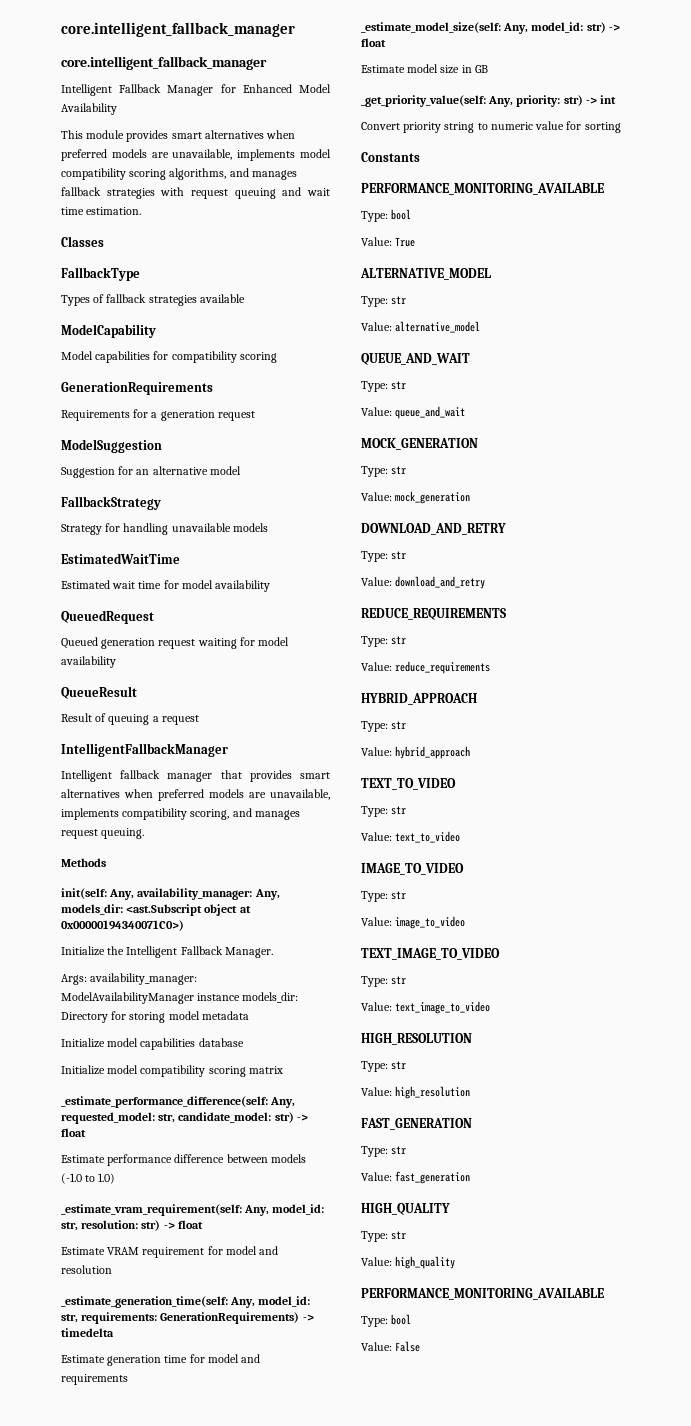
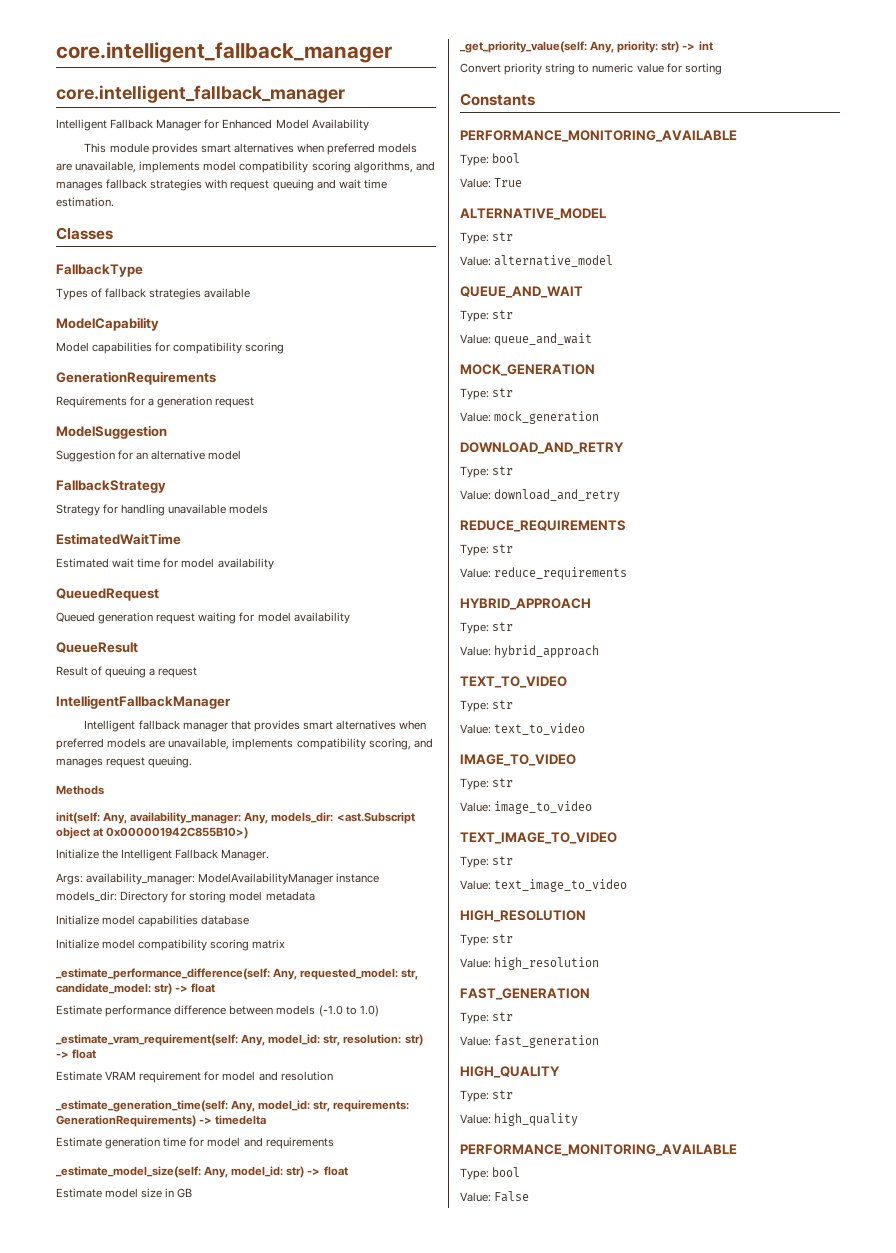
- init(self: Any, availability_manager: Any, models_dir: <ast.Subscript object at 0x00000194340071C0>)
+ init(self: Any, availability_manager: Any, models_dir: <ast.Subscript object at 0x000001942C855B10>)

